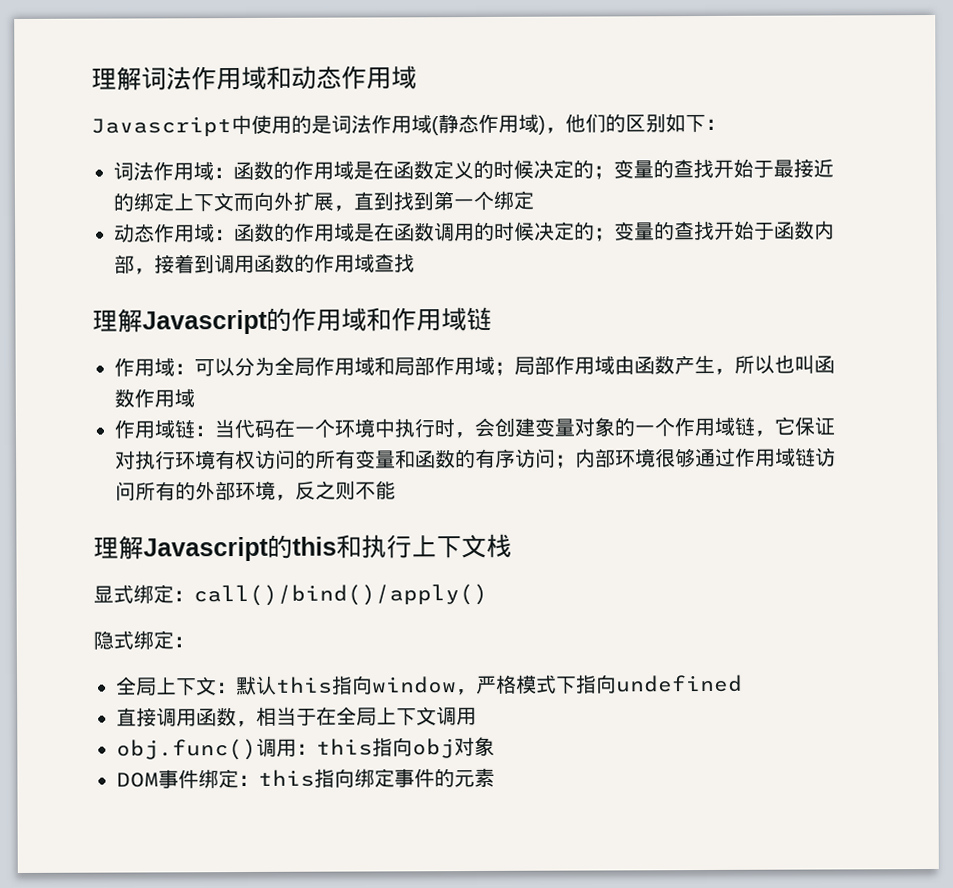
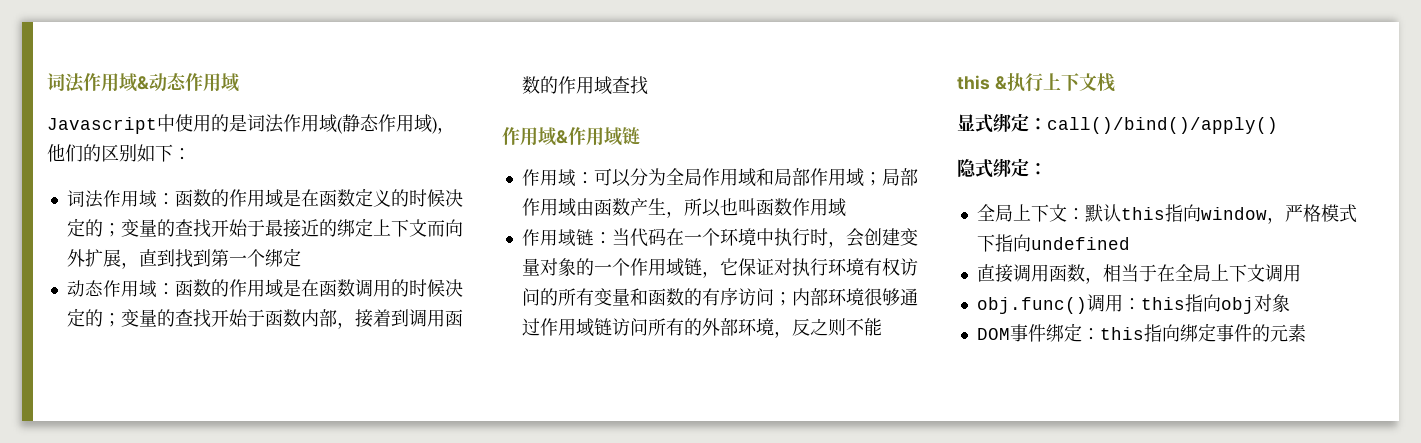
- 理解词法作用域和动态作用域
+ 词法作用域&动态作用域
- 理解Javascript的作用域和作用域链
+ 作用域&作用域链
- 理解Javascript的this和执行上下文栈
+ this &执行上下文栈

